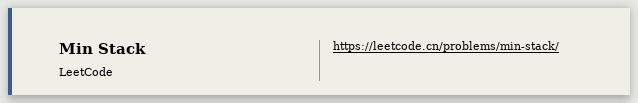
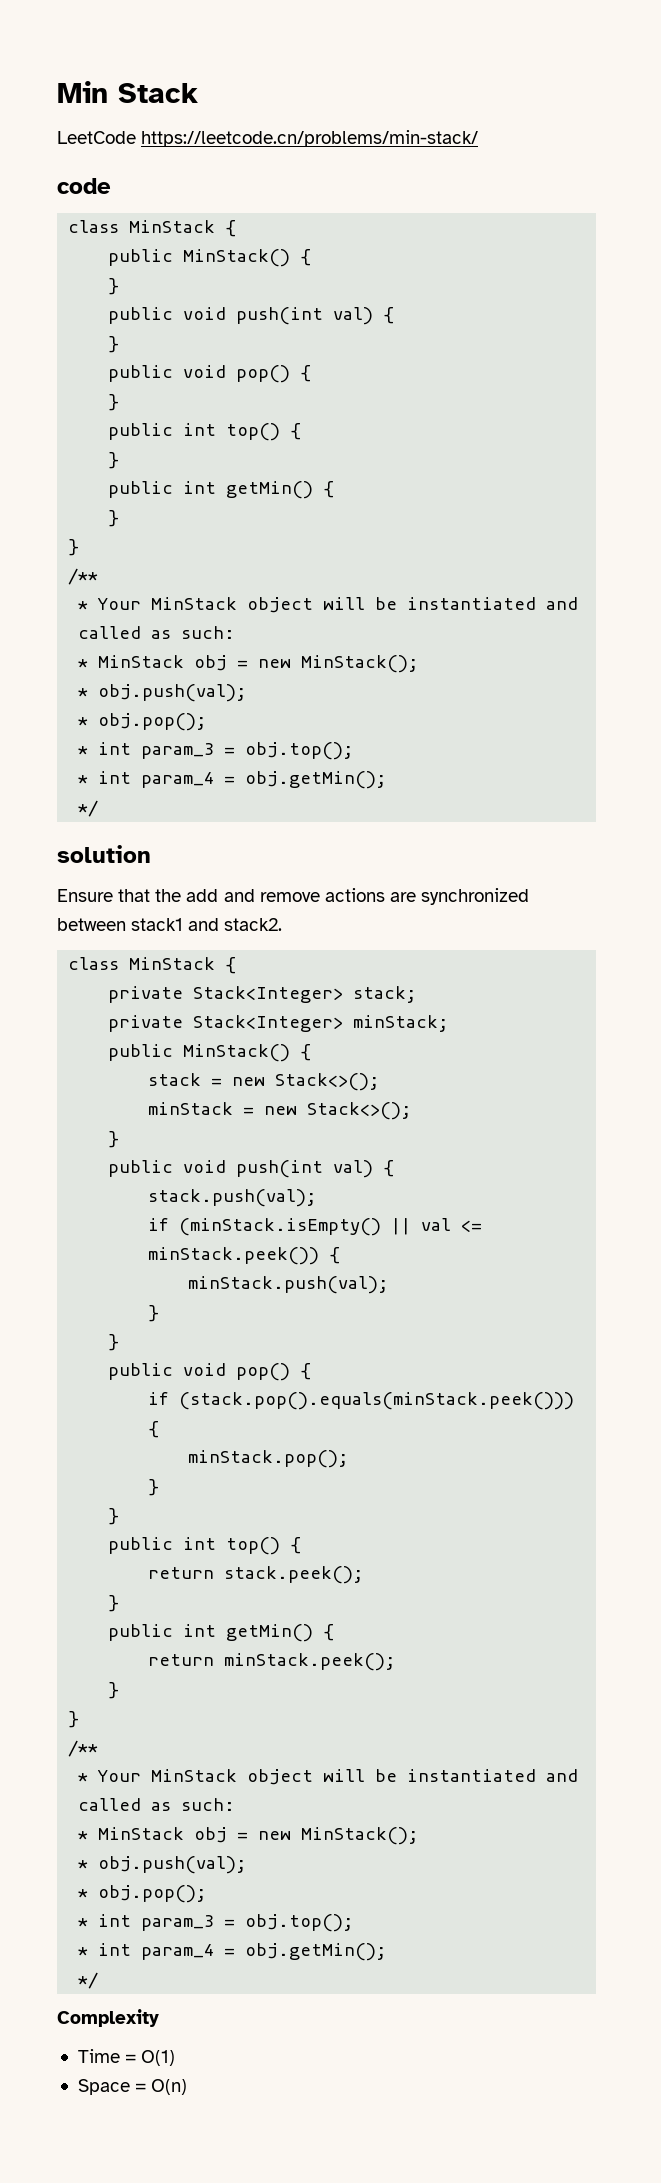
+ code
+ class MinStack {
+ public MinStack() {
+ }
+ public void push(int val) {
+ }
+ public void pop() {
+ }
+ public int top() {
+ }
+ public int getMin() {
+ }
+ }
+ /**
+ * Your MinStack object will be instantiated and called as such:
+ * MinStack obj = new MinStack();
+ * obj.push(val);
+ * obj.pop();
+ * int param_3 = obj.top();
+ * int param_4 = obj.getMin();
+ */
+ solution
+ Ensure that the add and remove actions are synchronized between stack1 and stack2.
+ class MinStack {
+ private Stack<Integer> stack;
+ private Stack<Integer> minStack;
+ public MinStack() {
+ stack = new Stack<>();
+ minStack = new Stack<>();
+ }
+ public void push(int val) {
+ stack.push(val);
+ if (minStack.isEmpty() || val <= minStack.peek()) {
+ minStack.push(val);
+ }
+ }
+ public void pop() {
+ if (stack.pop().equals(minStack.peek())) {
+ minStack.pop();
+ }
+ }
+ public int top() {
+ return stack.peek();
+ }
+ public int getMin() {
+ return minStack.peek();
+ }
+ }
+ /**
+ * Your MinStack object will be instantiated and called as such:
+ * MinStack obj = new MinStack();
+ * obj.push(val);
+ * obj.pop();
+ * int param_3 = obj.top();
+ * int param_4 = obj.getMin();
+ */
+ Complexity
+ Time = O(1)
+ Space = O(n)

